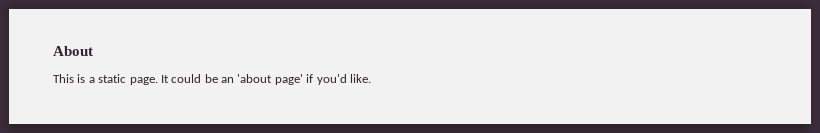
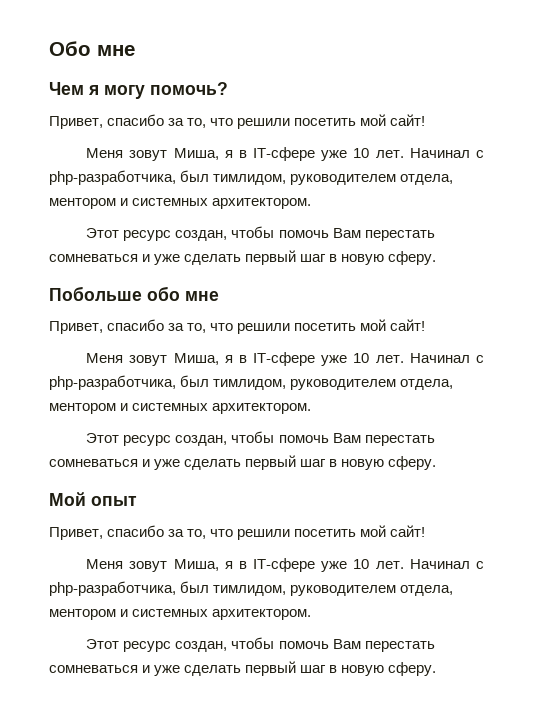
- About
- This is a static page. It could be an 'about page' if you'd like.
+ Обо мне
+ Чем я могу помочь?
+ Привет, спасибо за то, что решили посетить мой сайт!
+ Меня зовут Миша, я в IT-сфере уже 10 лет. Начинал с php-разработчика, был тимлидом, руководителем отдела, ментором и системных архитектором.
+ Этот ресурс создан, чтобы помочь Вам перестать сомневаться и уже сделать первый шаг в новую сферу.
+ Побольше обо мне
+ Привет, спасибо за то, что решили посетить мой сайт!
+ Меня зовут Миша, я в IT-сфере уже 10 лет. Начинал с php-разработчика, был тимлидом, руководителем отдела, ментором и системных архитектором.
+ Этот ресурс создан, чтобы помочь Вам перестать сомневаться и уже сделать первый шаг в новую сферу.
+ Мой опыт
+ Привет, спасибо за то, что решили посетить мой сайт!
+ Меня зовут Миша, я в IT-сфере уже 10 лет. Начинал с php-разработчика, был тимлидом, руководителем отдела, ментором и системных архитектором.
+ Этот ресурс создан, чтобы помочь Вам перестать сомневаться и уже сделать первый шаг в новую сферу.

